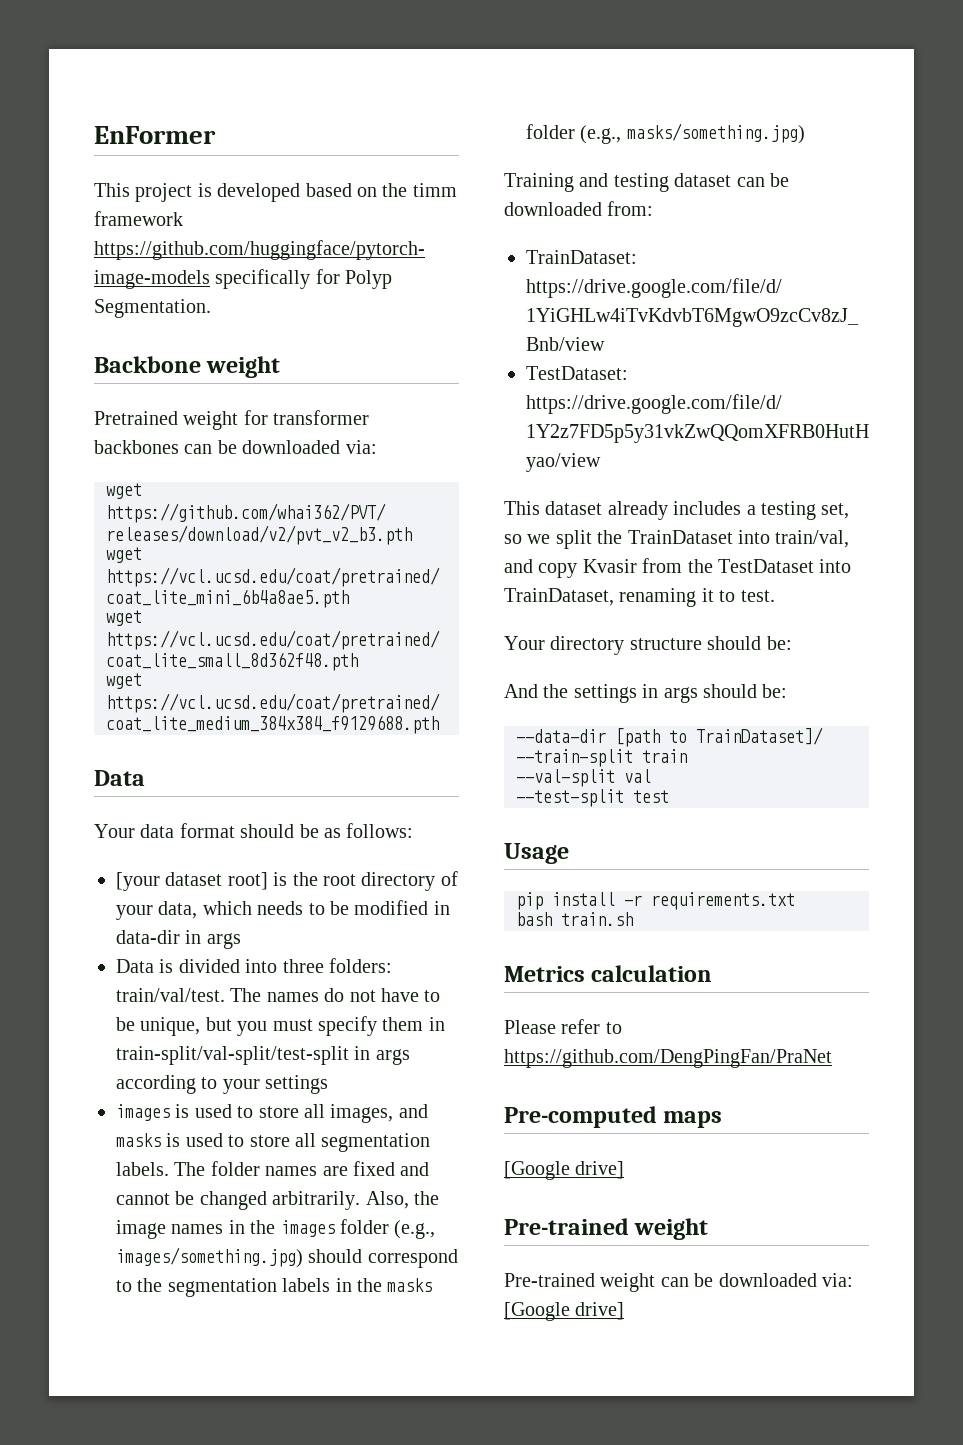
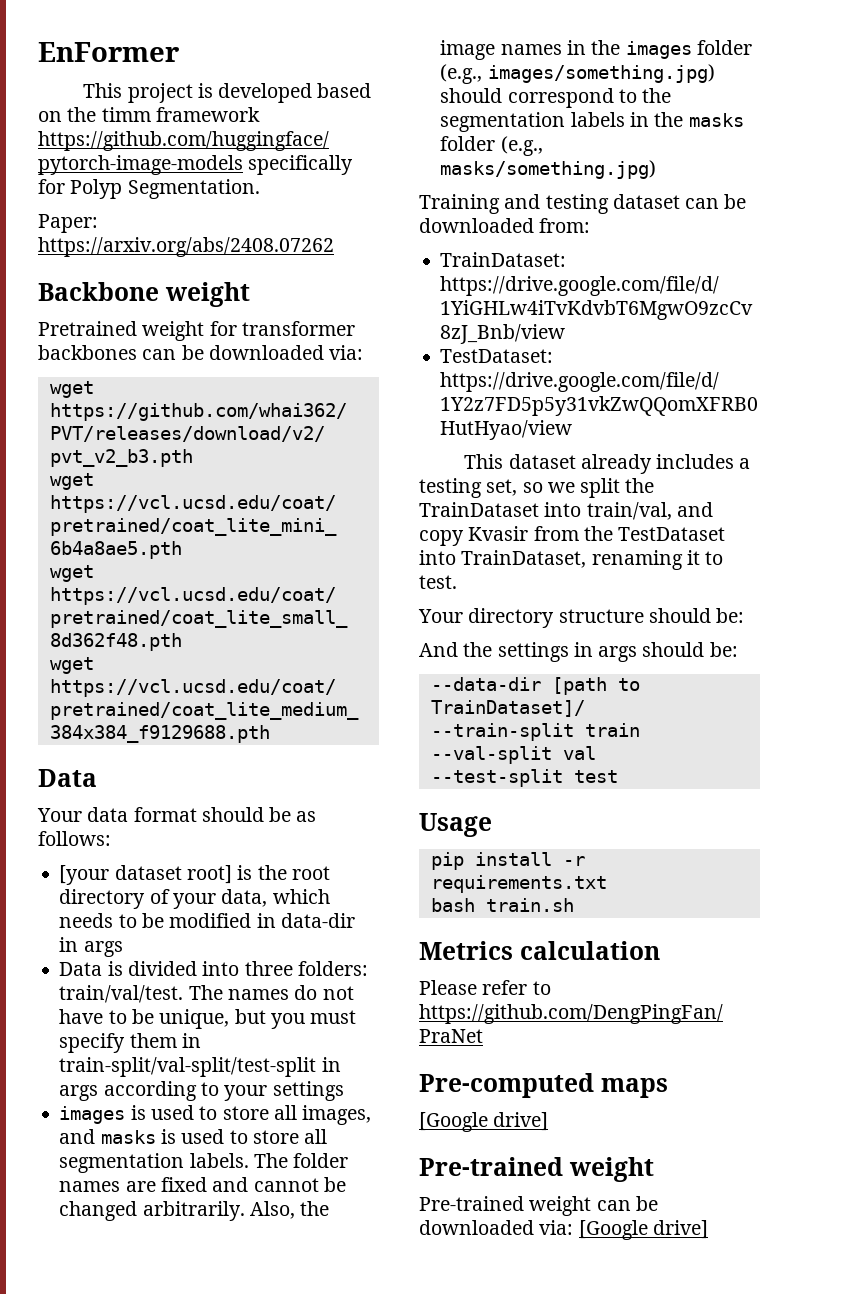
+ Paper: https://arxiv.org/abs/2408.07262

